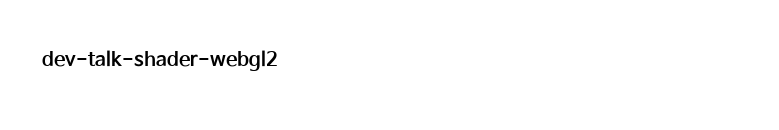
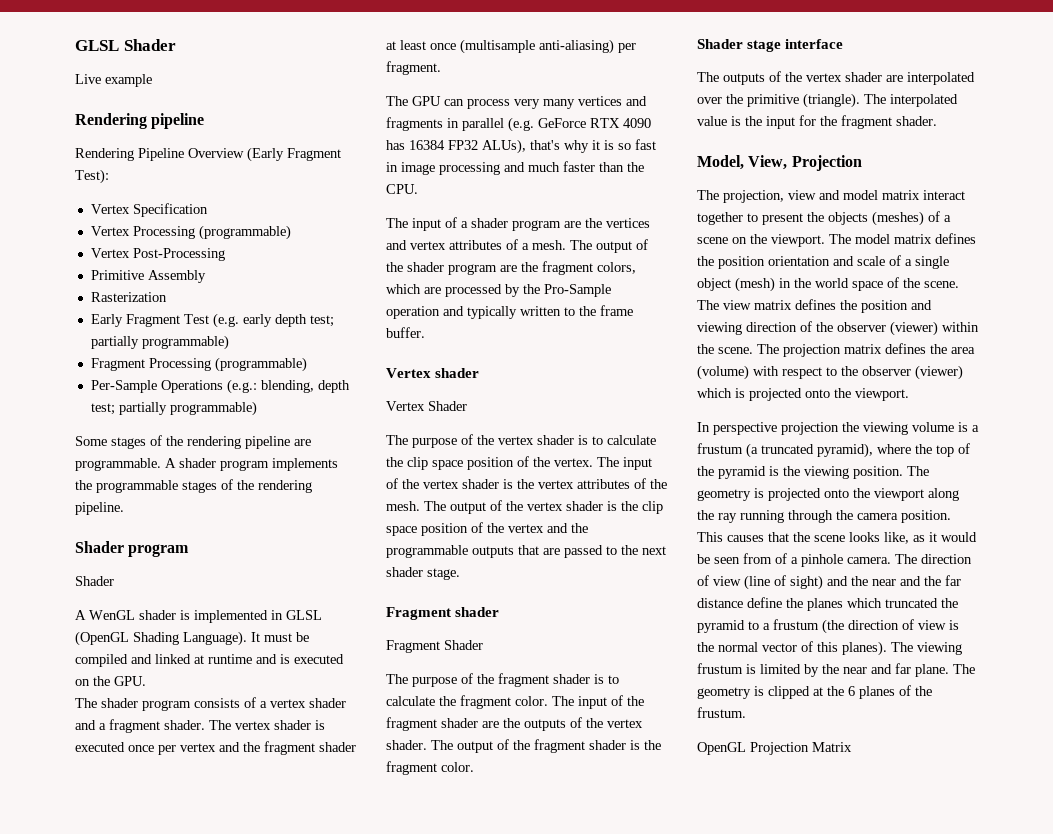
- dev-talk-shader-webgl2
+ GLSL Shader
+ Live example
+ Rendering pipeline
+ Rendering Pipeline Overview (Early Fragment Test):
+ Vertex Specification
+ Vertex Processing (programmable)
+ Vertex Post-Processing
+ Primitive Assembly
+ Rasterization
+ Early Fragment Test (e.g. early depth test; partially programmable)
+ Fragment Processing (programmable)
+ Per-Sample Operations (e.g.: blending, depth test; partially programmable)
+ Some stages of the rendering pipeline are programmable. A shader program implements the programmable stages of the rendering pipeline.
+ Shader program
+ Shader
+ A WenGL shader is implemented in GLSL (OpenGL Shading Language). It must be compiled and linked at runtime and is executed on the GPU.
+ The shader program consists of a vertex shader and a fragment shader. The vertex shader is executed once per vertex and the fragment shader at least once (multisample anti-aliasing) per fragment.
+ The GPU can process very many vertices and fragments in parallel (e.g. GeForce RTX 4090 has 16384 FP32 ALUs), that's why it is so fast in image processing and much faster than the CPU.
+ The input of a shader program are the vertices and vertex attributes of a mesh. The output of the shader program are the fragment colors, which are processed by the Pro-Sample operation and typically written to the frame buffer.
+ Vertex shader
+ Vertex Shader
+ The purpose of the vertex shader is to calculate the clip space position of the vertex. The input of the vertex shader is the vertex attributes of the mesh. The output of the vertex shader is the clip space position of the vertex and the programmable outputs that are passed to the next shader stage.
+ Fragment shader
+ Fragment Shader
+ The purpose of the fragment shader is to calculate the fragment color. The input of the fragment shader are the outputs of the vertex shader. The output of the fragment shader is the fragment color.
+ Shader stage interface
+ The outputs of the vertex shader are interpolated over the primitive (triangle). The interpolated value is the input for the fragment shader.
+ Model, View, Projection
+ The projection, view and model matrix interact together to present the objects (meshes) of a scene on the viewport. The model matrix defines the position orientation and scale of a single object (mesh) in the world space of the scene. The view matrix defines the position and viewing direction of the observer (viewer) within the scene. The projection matrix defines the area (volume) with respect to the observer (viewer) which is projected onto the viewport.
+ In perspective projection the viewing volume is a frustum (a truncated pyramid), where the top of the pyramid is the viewing position. The geometry is projected onto the viewport along the ray running through the camera position. This causes that the scene looks like, as it would be seen from of a pinhole camera. The direction of view (line of sight) and the near and the far distance define the planes which truncated the pyramid to a frustum (the direction of view is the normal vector of this planes). The viewing frustum is limited by the near and far plane. The geometry is clipped at the 6 planes of the frustum.
+ OpenGL Projection Matrix

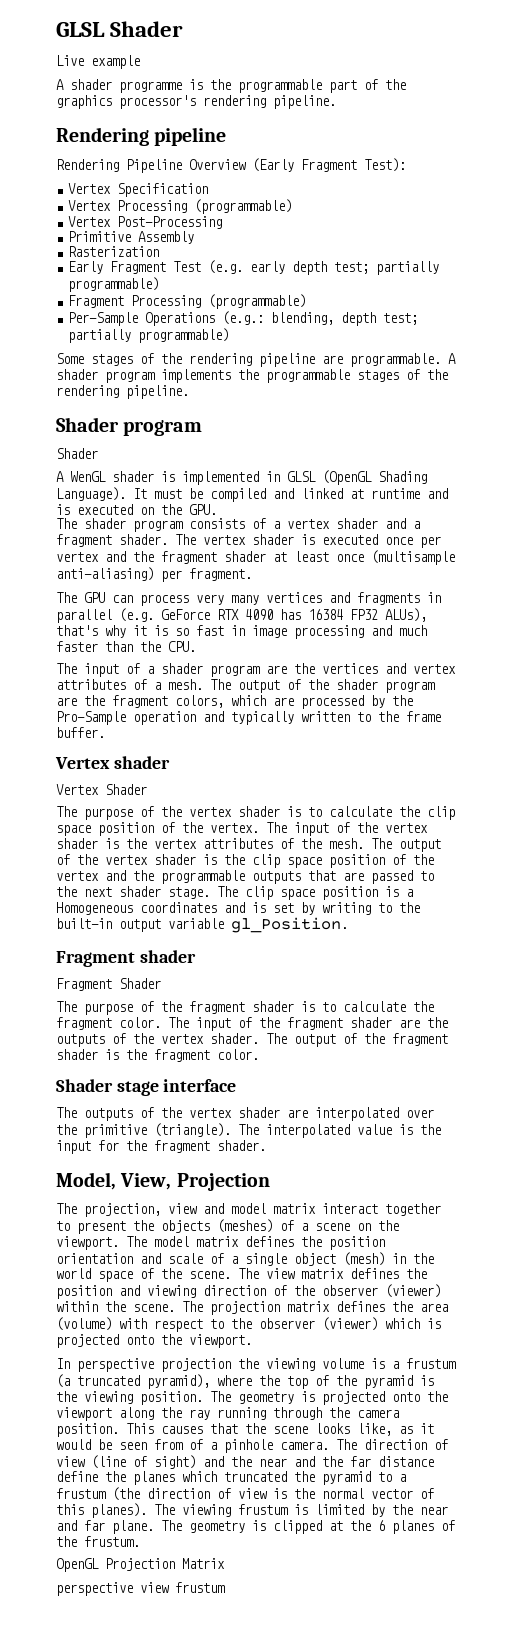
+ A shader programme is the programmable part of the graphics processor's rendering pipeline.
+ The clip space position is a Homogeneous coordinates and is set by writing to the built-in output variable gl_Position.
+ perspective view frustum

